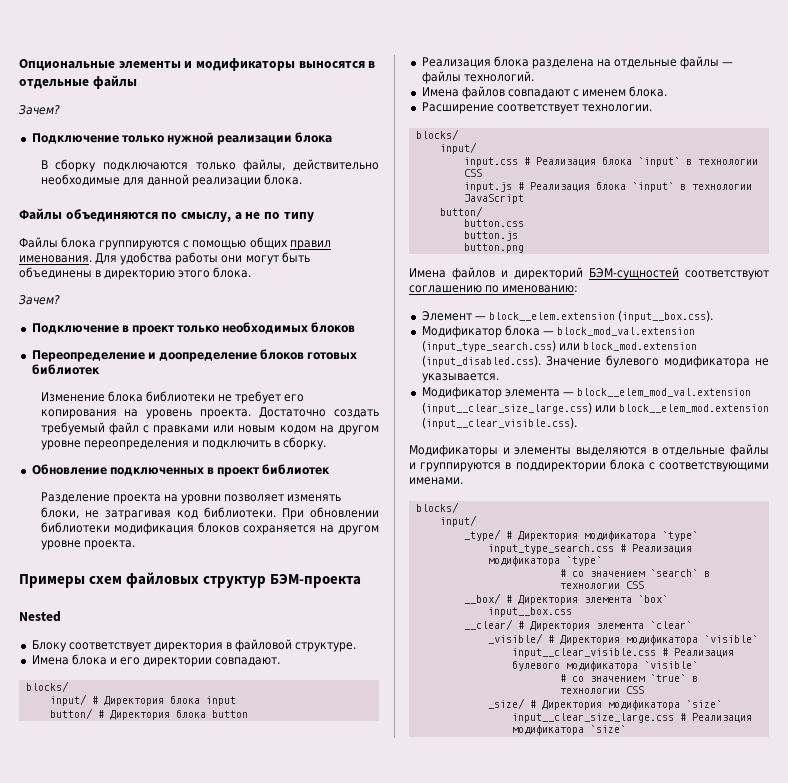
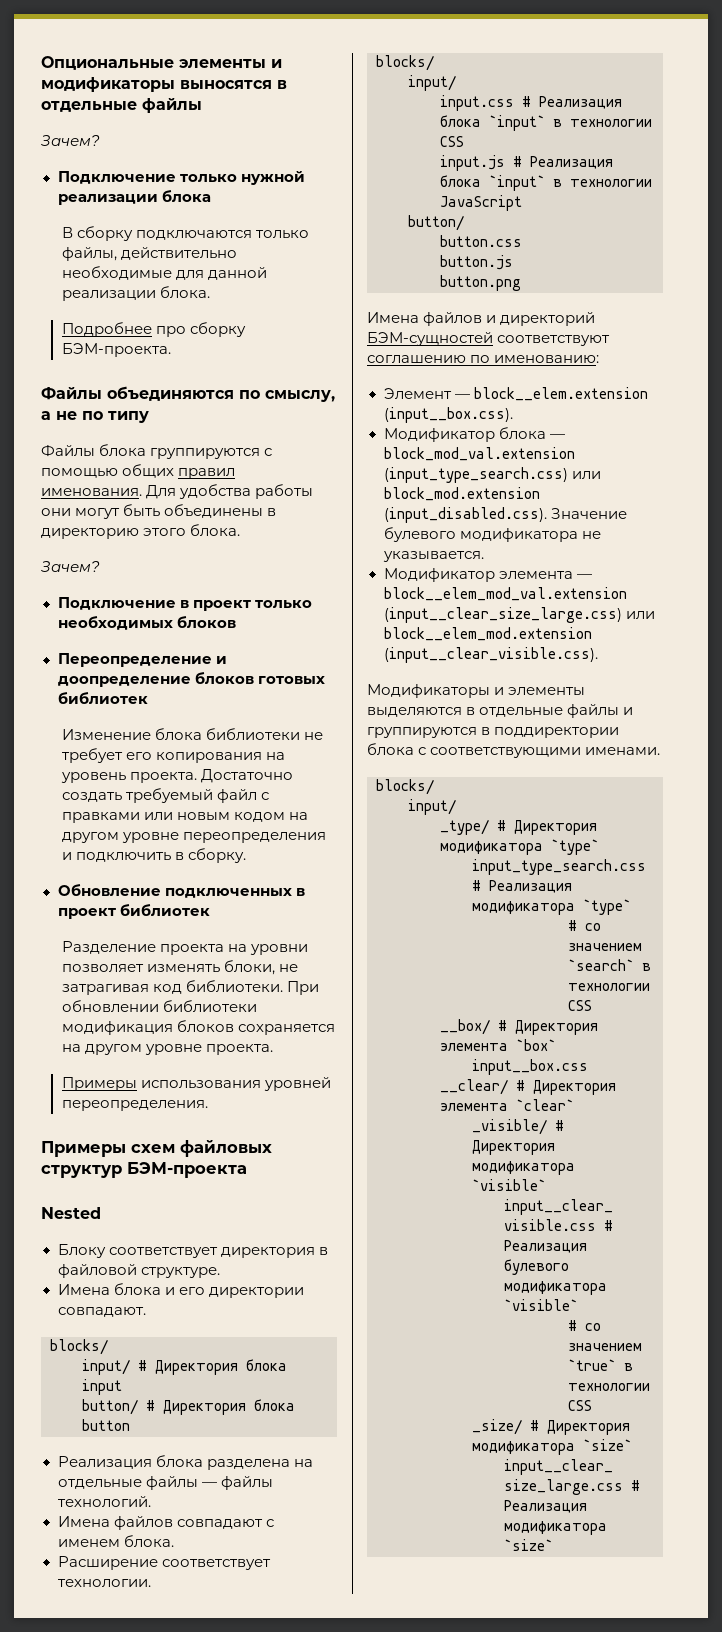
+ Подробнее про сборку БЭМ-проекта.
+ Примеры использования уровней переопределения.

